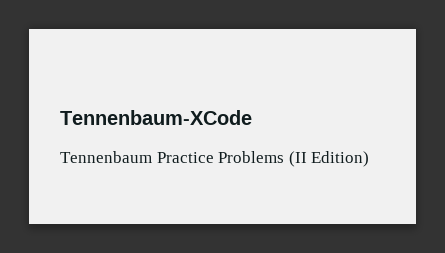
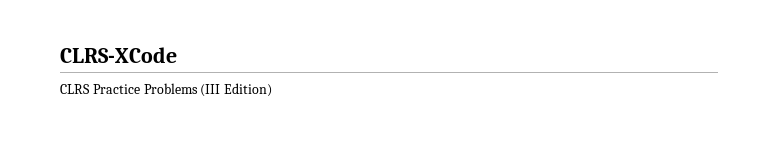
- Tennenbaum-XCode
- Tennenbaum Practice Problems (II Edition)
+ CLRS-XCode
+ CLRS Practice Problems (III Edition)

